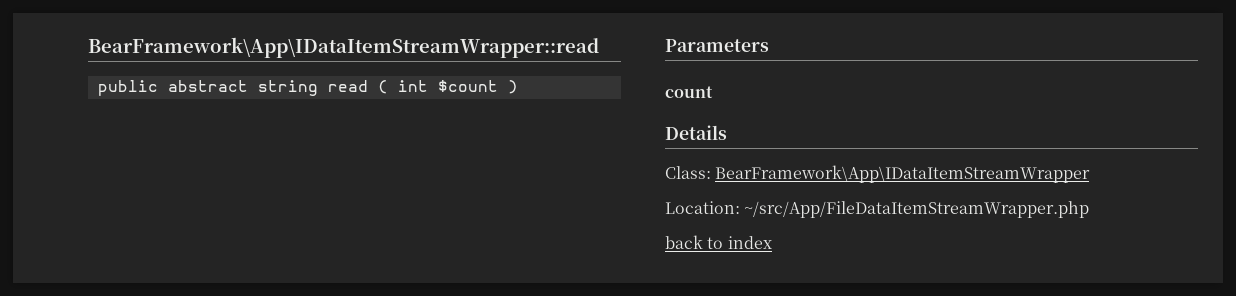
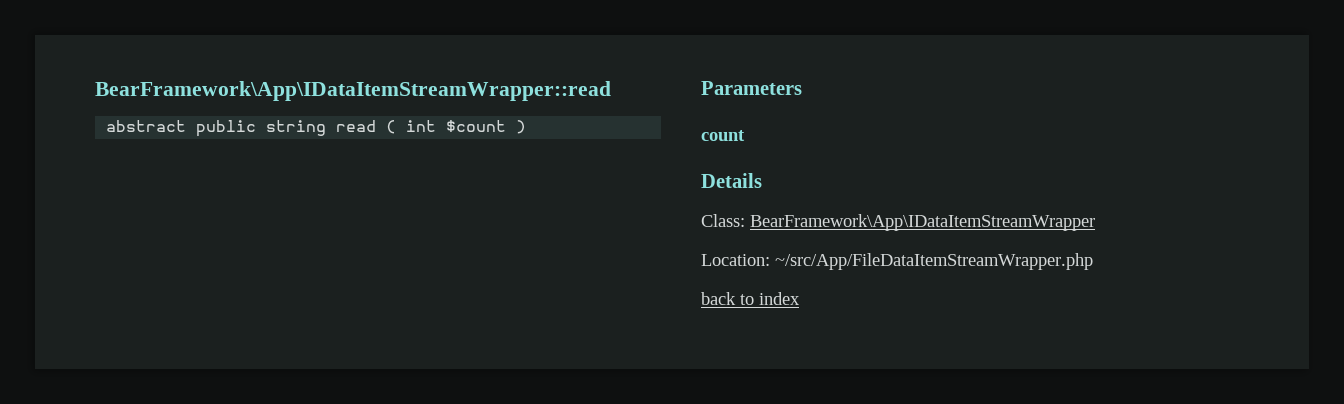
- public abstract string read ( int $count )
+ abstract public string read ( int $count )

